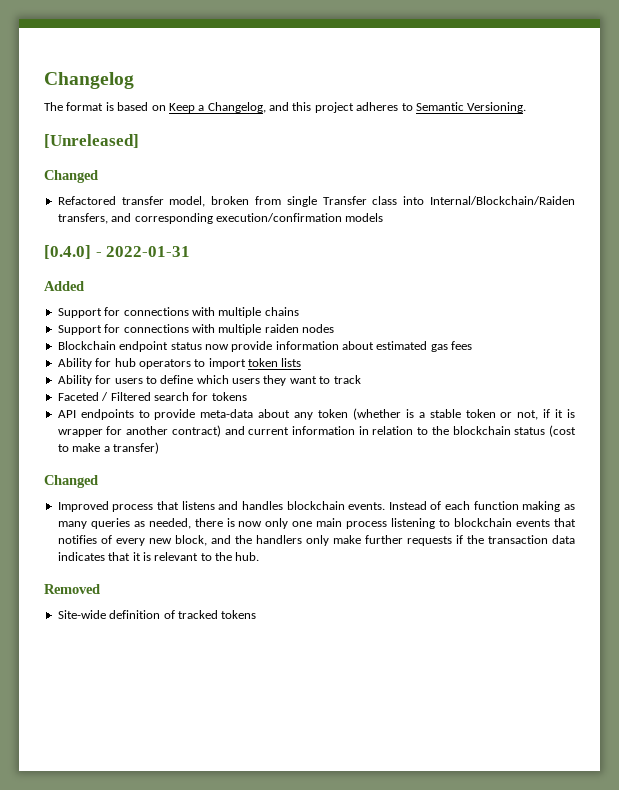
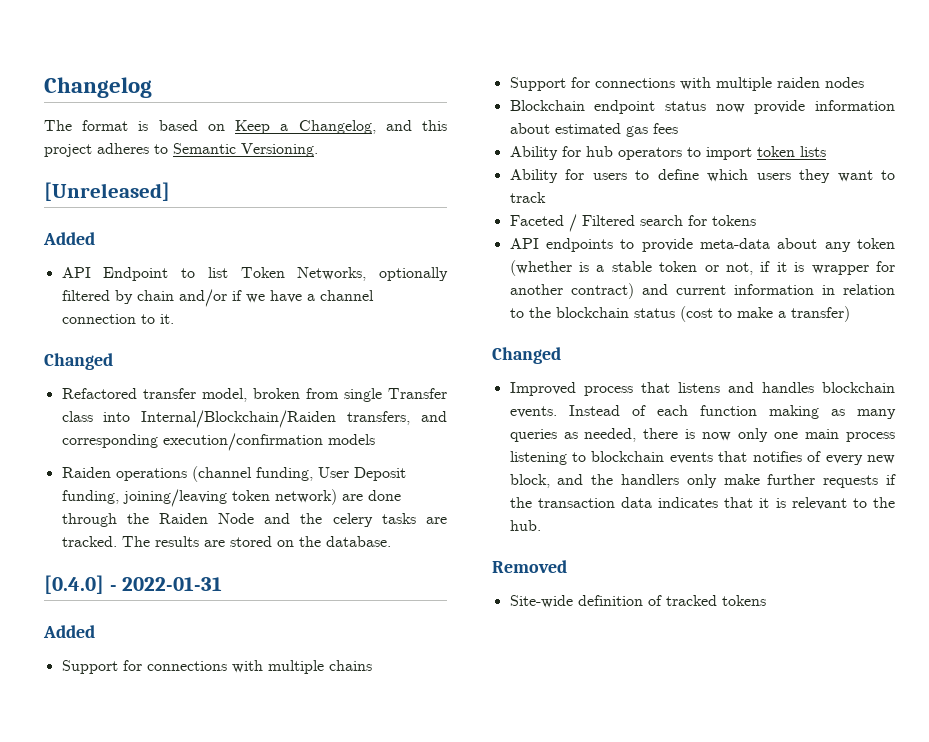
  [Unreleased]
+ Added
+ API Endpoint to list Token Networks, optionally filtered by chain and/or if we have a channel connection to it.
+ Raiden operations (channel funding, User Deposit funding, joining/leaving token network) are done through the Raiden Node and the celery tasks are tracked. The results are stored on the database.

